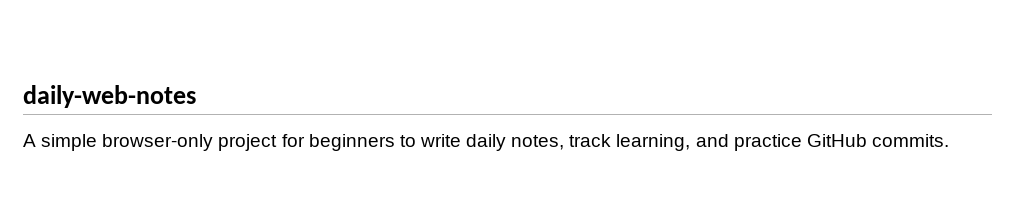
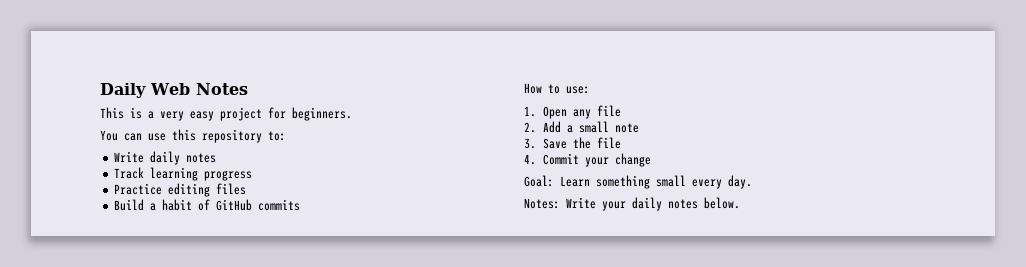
- daily-web-notes
- A simple browser-only project for beginners to write daily notes, track learning, and practice GitHub commits.
+ Daily Web Notes
+ This is a very easy project for beginners.
+ You can use this repository to:
+ Write daily notes
+ Track learning progress
+ Practice editing files
+ Build a habit of GitHub commits
+ How to use:
+ 1. Open any file
+ 2. Add a small note
+ 3. Save the file
+ 4. Commit your change
+ Goal: Learn something small every day.
+ Notes: Write your daily notes below.

